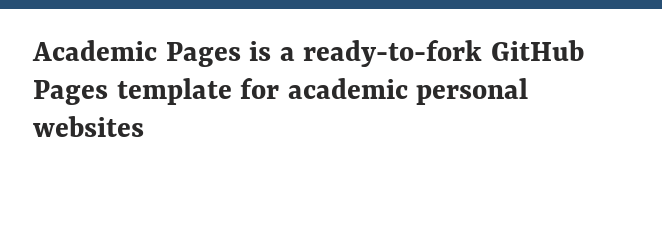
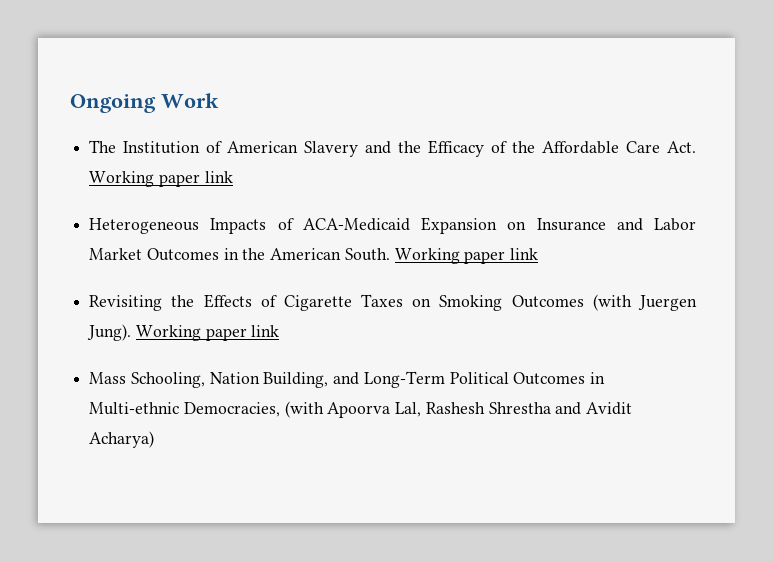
- Academic Pages is a ready-to-fork GitHub Pages template for academic personal websites
+ Ongoing Work
+ The Institution of American Slavery and the Efficacy of the Affordable Care Act. Working paper link
+ Heterogeneous Impacts of ACA-Medicaid Expansion on Insurance and Labor Market Outcomes in the American South. Working paper link
+ Revisiting the Effects of Cigarette Taxes on Smoking Outcomes (with Juergen Jung). Working paper link
+ Mass Schooling, Nation Building, and Long-Term Political Outcomes in Multi-ethnic Democracies, (with Apoorva Lal, Rashesh Shrestha and Avidit Acharya)

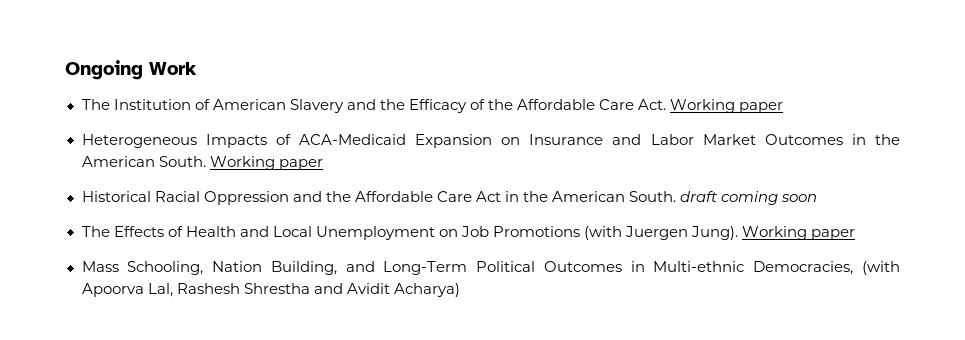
- The Institution of American Slavery and the Efficacy of the Affordable Care Act. Working paper link
+ The Institution of American Slavery and the Efficacy of the Affordable Care Act. Working paper
- Heterogeneous Impacts of ACA-Medicaid Expansion on Insurance and Labor Market Outcomes in the American South. Working paper link
- Revisiting the Effects of Cigarette Taxes on Smoking Outcomes (with Juergen Jung). Working paper link
+ Heterogeneous Impacts of ACA-Medicaid Expansion on Insurance and Labor Market Outcomes in the American South. Working paper
+ Historical Racial Oppression and the Affordable Care Act in the American South. draft coming soon
+ The Effects of Health and Local Unemployment on Job Promotions (with Juergen Jung). Working paper

